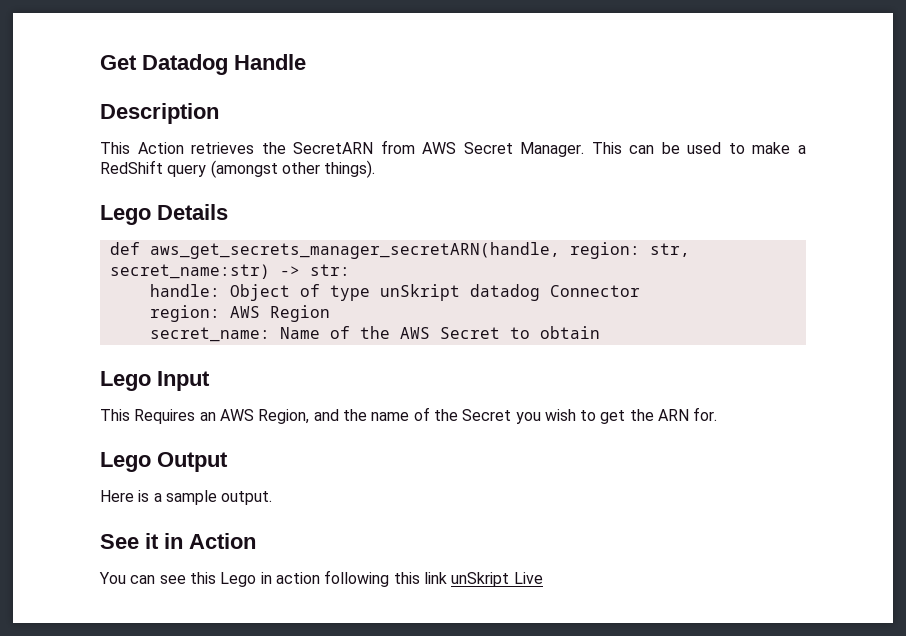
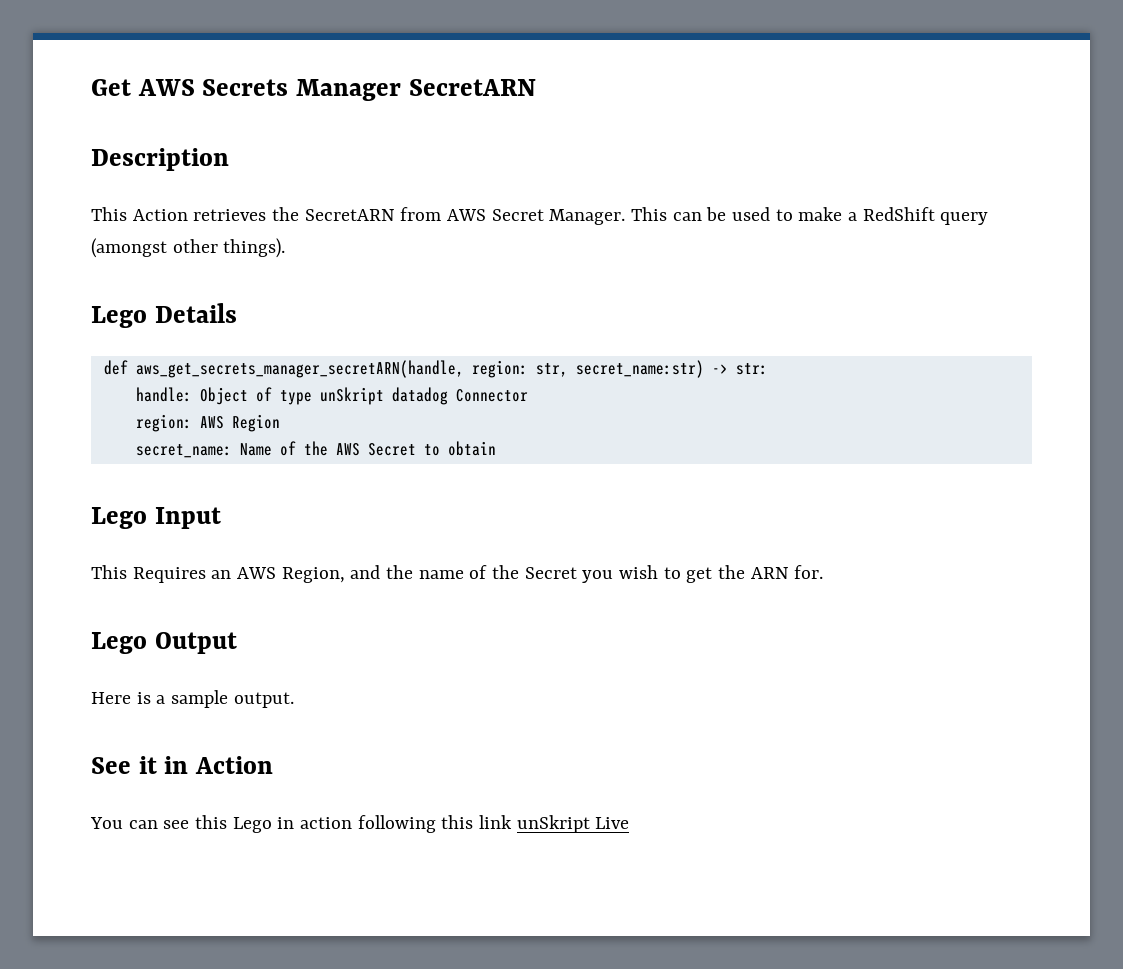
- Get Datadog Handle
+ Get AWS Secrets Manager SecretARN

